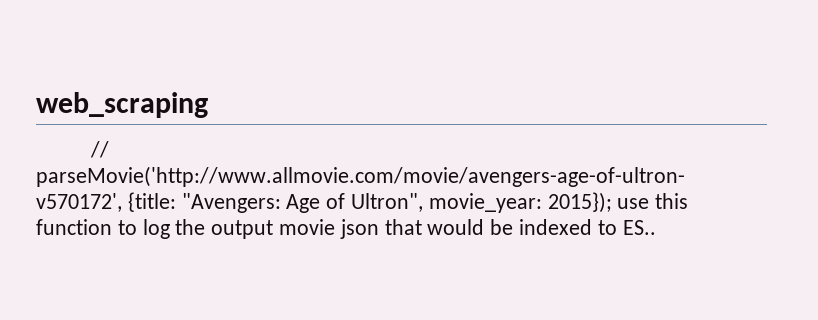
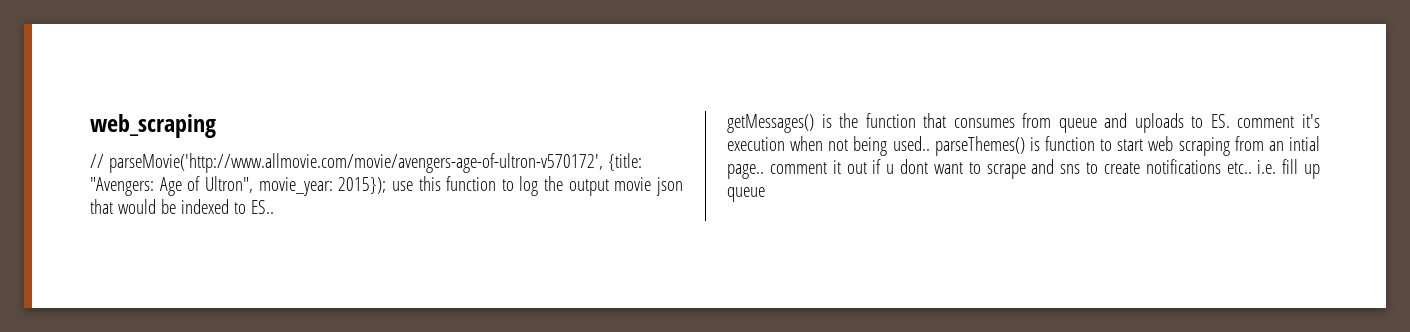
+ getMessages() is the function that consumes from queue and uploads to ES. comment it's execution when not being used.. parseThemes() is function to start web scraping from an intial page.. comment it out if u dont want to scrape and sns to create notifications etc.. i.e. fill up queue

